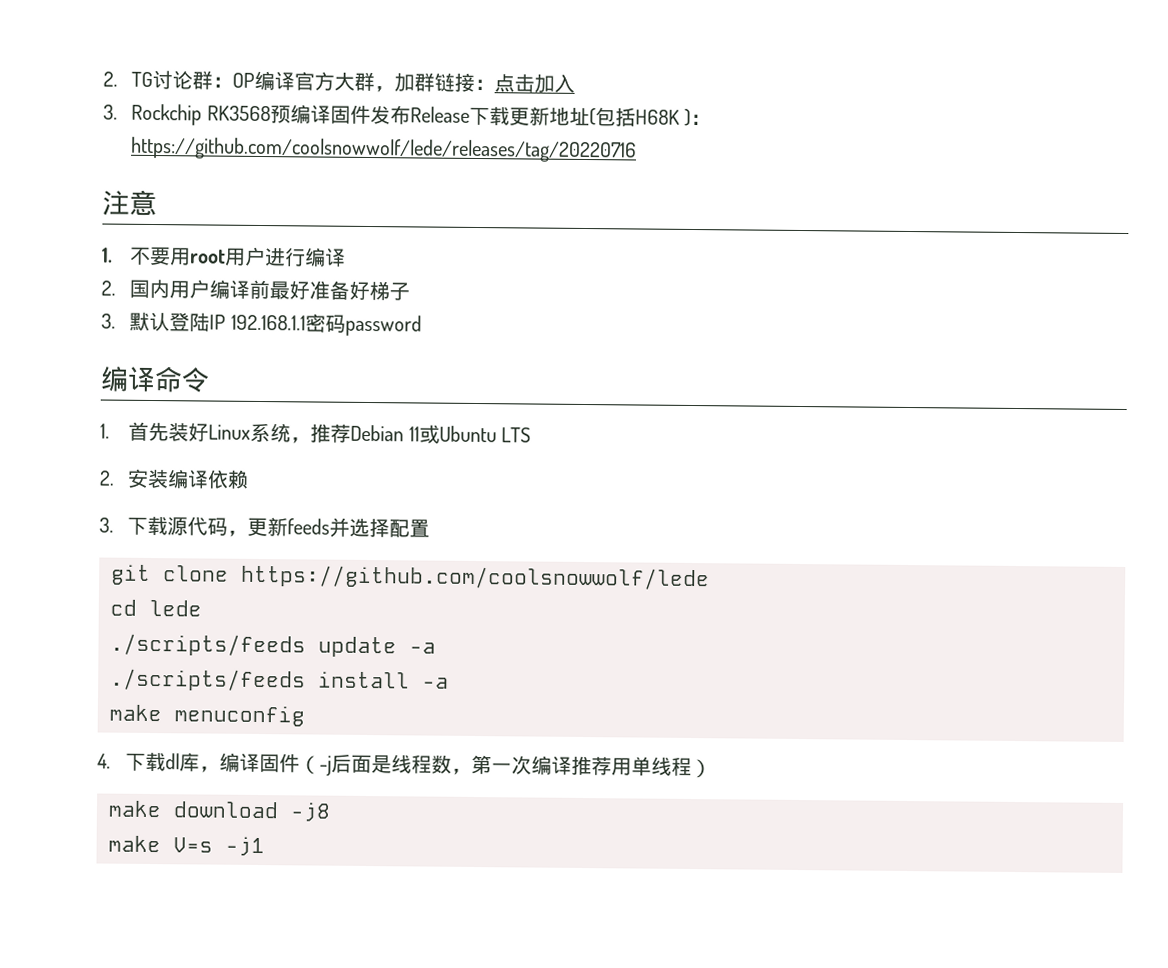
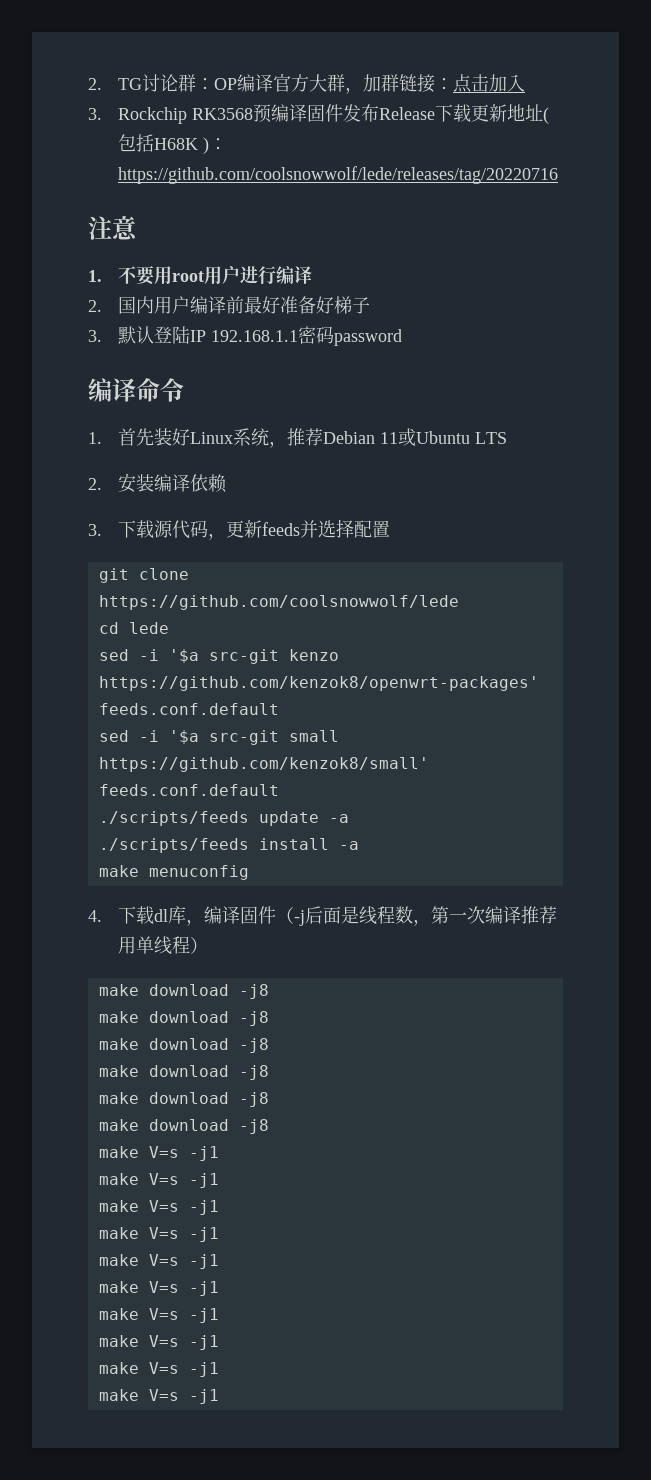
+ sed -i '$a src-git kenzo https://github.com/kenzok8/openwrt-packages' feeds.conf.default
+ sed -i '$a src-git small https://github.com/kenzok8/small' feeds.conf.default
  4.下载dl库，编译固件（-j后面是线程数，第一次编译推荐用单线程）
  make download -j8
+ make download -j8
+ make download -j8
+ make download -j8
+ make download -j8
+ make download -j8
+ make V=s -j1
+ make V=s -j1
+ make V=s -j1
+ make V=s -j1
+ make V=s -j1
+ make V=s -j1
+ make V=s -j1
+ make V=s -j1
+ make V=s -j1

